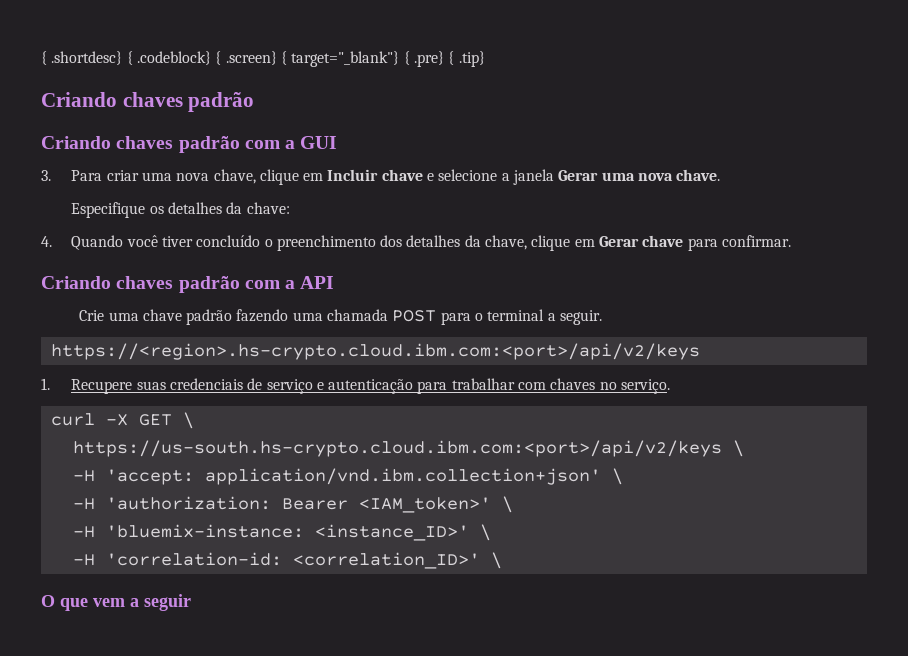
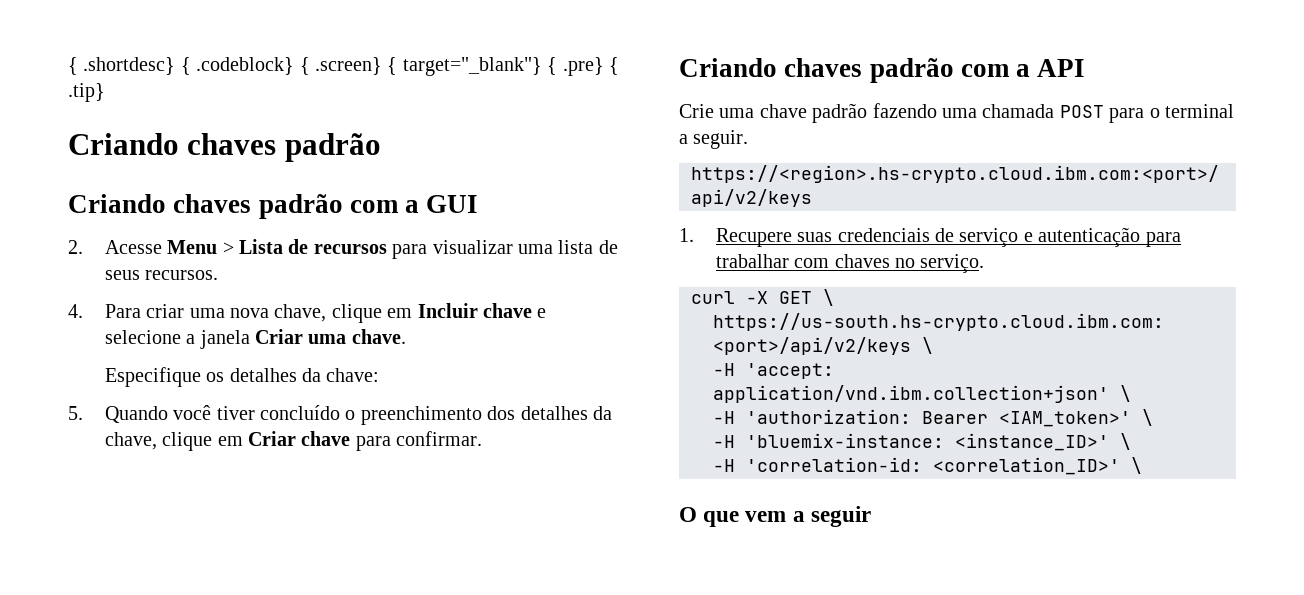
- 3. Para criar uma nova chave, clique em Incluir chave e selecione a janela Gerar uma nova chave.
+ 2. Acesse Menu > Lista de recursos para visualizar uma lista de seus recursos.
+ 4. Para criar uma nova chave, clique em Incluir chave e selecione a janela Criar uma chave.
- 4. Quando você tiver concluído o preenchimento dos detalhes da chave, clique em Gerar chave para confirmar.
+ 5. Quando você tiver concluído o preenchimento dos detalhes da chave, clique em Criar chave para confirmar.

